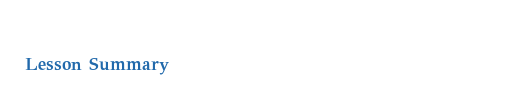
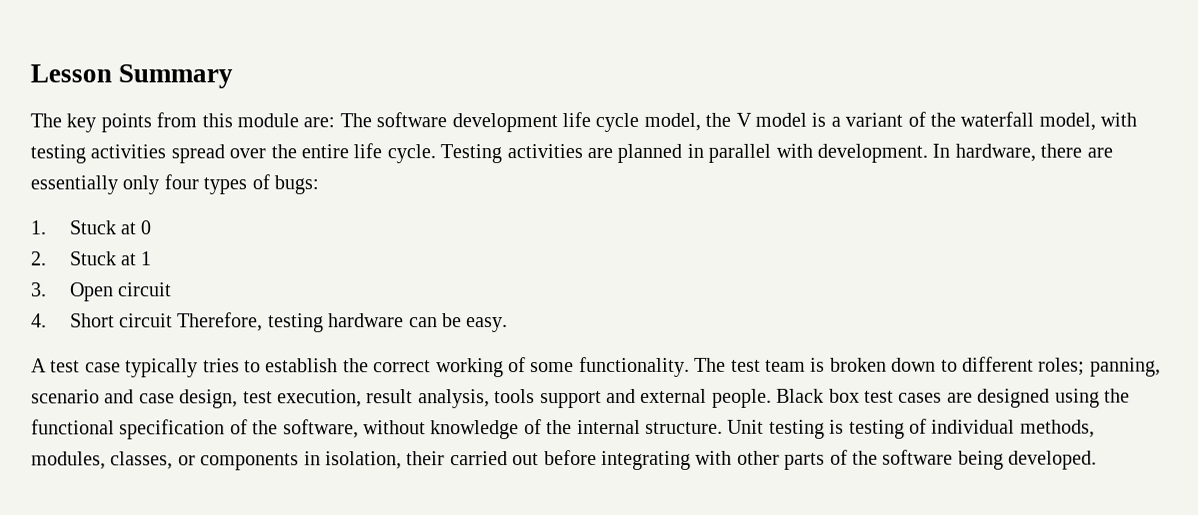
+ The key points from this module are: The software development life cycle model, the V model is a variant of the waterfall model, with testing activities spread over the entire life cycle. Testing activities are planned in parallel with development. In hardware, there are essentially only four types of bugs:
+ 1. Stuck at 0
+ 2. Stuck at 1
+ 3. Open circuit
+ 4. Short circuit Therefore, testing hardware can be easy.
+ A test case typically tries to establish the correct working of some functionality. The test team is broken down to different roles; panning, scenario and case design, test execution, result analysis, tools support and external people. Black box test cases are designed using the functional specification of the software, without knowledge of the internal structure. Unit testing is testing of individual methods, modules, classes, or components in isolation, their carried out before integrating with other parts of the software being developed.

